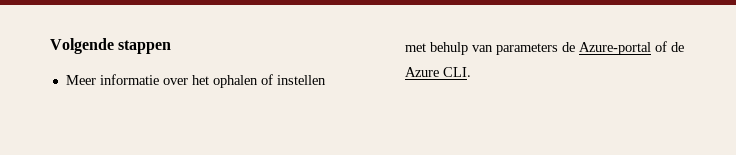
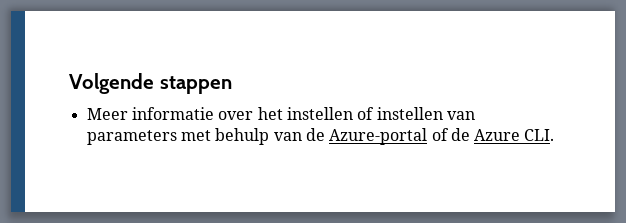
- Meer informatie over het ophalen of instellen met behulp van parameters de Azure-portal of de Azure CLI.
+ Meer informatie over het instellen of instellen van parameters met behulp van de Azure-portal of de Azure CLI.

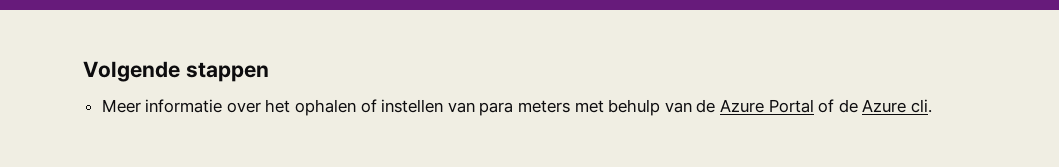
- Meer informatie over het instellen of instellen van parameters met behulp van de Azure-portal of de Azure CLI.
+ Meer informatie over het ophalen of instellen van para meters met behulp van de Azure Portal of de Azure cli.

